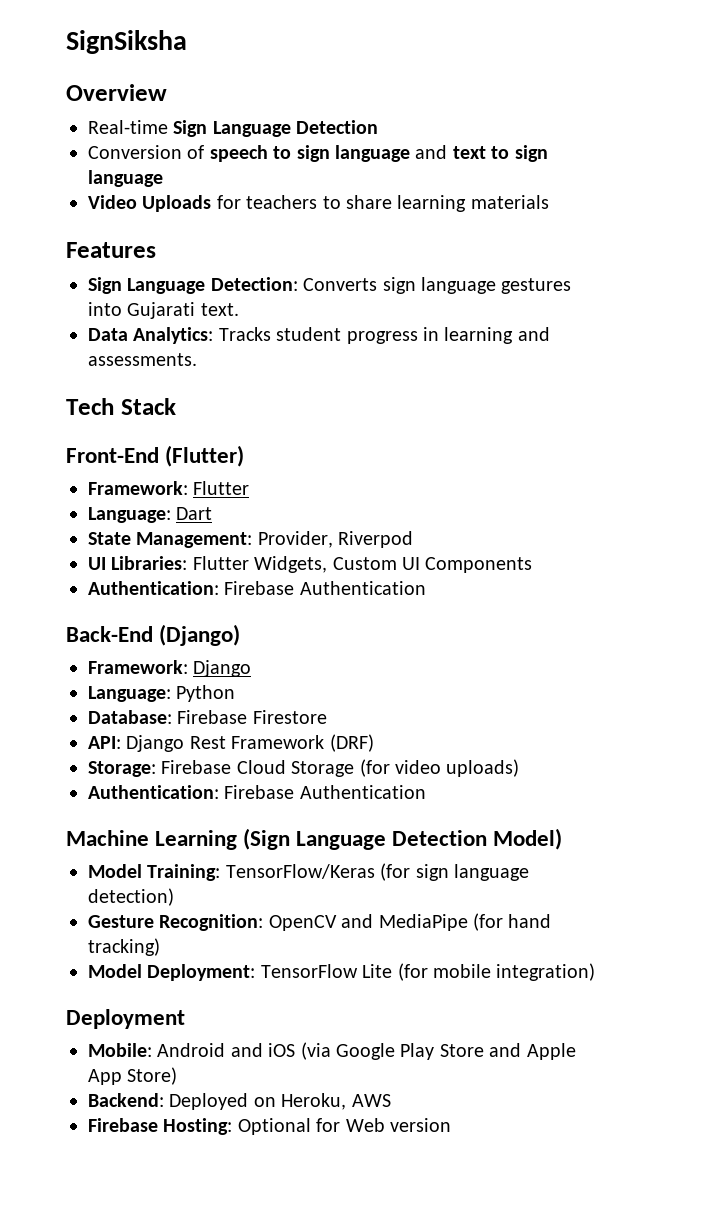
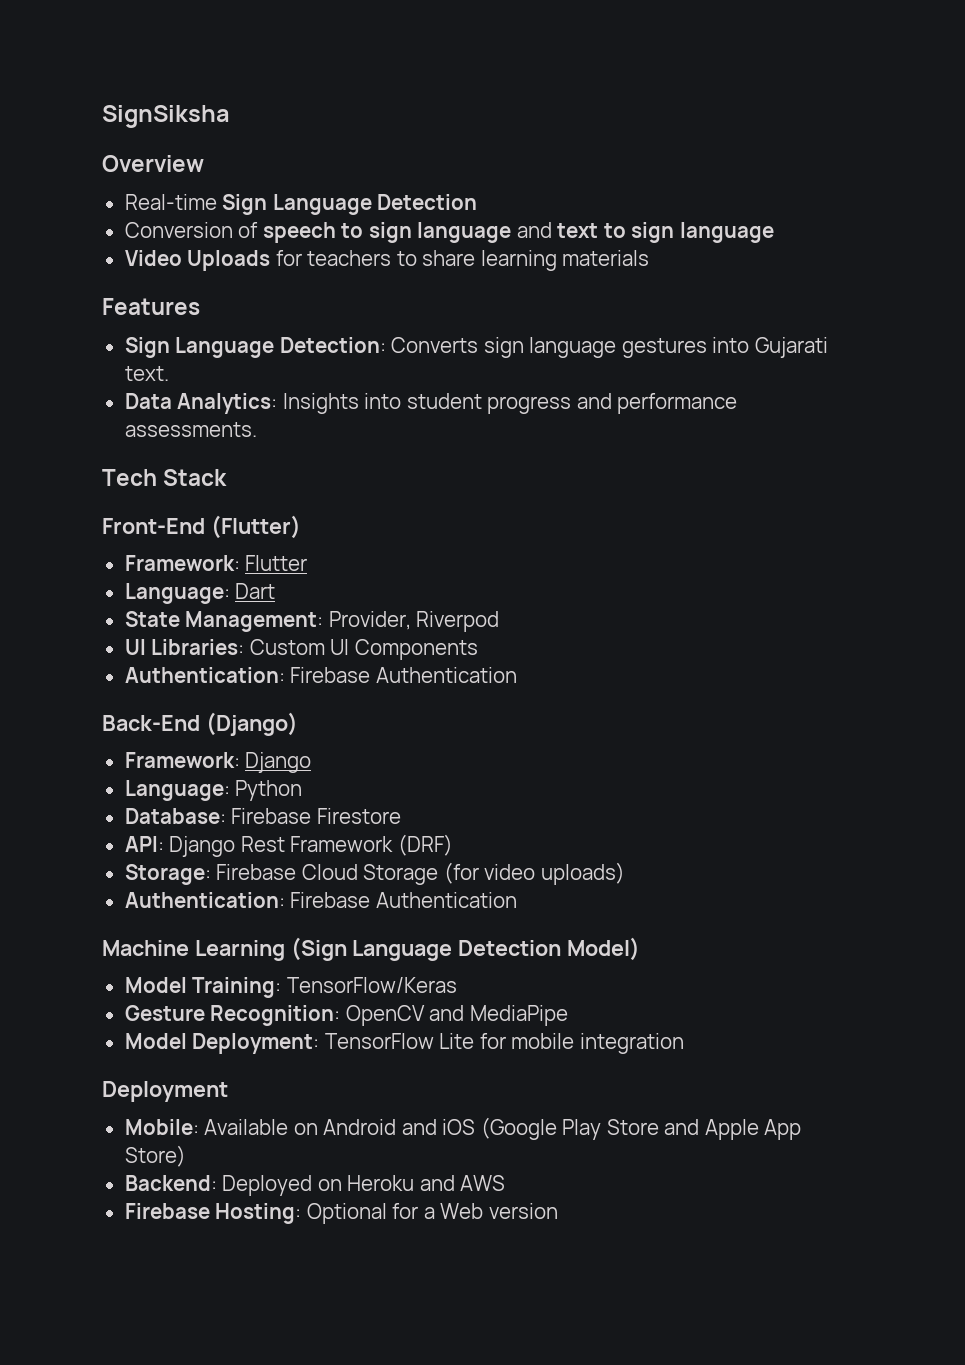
- Data Analytics: Tracks student progress in learning and assessments.
+ Data Analytics: Insights into student progress and performance assessments.
- UI Libraries: Flutter Widgets, Custom UI Components
+ UI Libraries: Custom UI Components
- Model Training: TensorFlow/Keras (for sign language detection)
+ Model Training: TensorFlow/Keras
- Gesture Recognition: OpenCV and MediaPipe (for hand tracking)
+ Gesture Recognition: OpenCV and MediaPipe
- Model Deployment: TensorFlow Lite (for mobile integration)
+ Model Deployment: TensorFlow Lite for mobile integration
- Mobile: Android and iOS (via Google Play Store and Apple App Store)
+ Mobile: Available on Android and iOS (Google Play Store and Apple App Store)
- Backend: Deployed on Heroku, AWS
+ Backend: Deployed on Heroku and AWS
- Firebase Hosting: Optional for Web version
+ Firebase Hosting: Optional for a Web version

